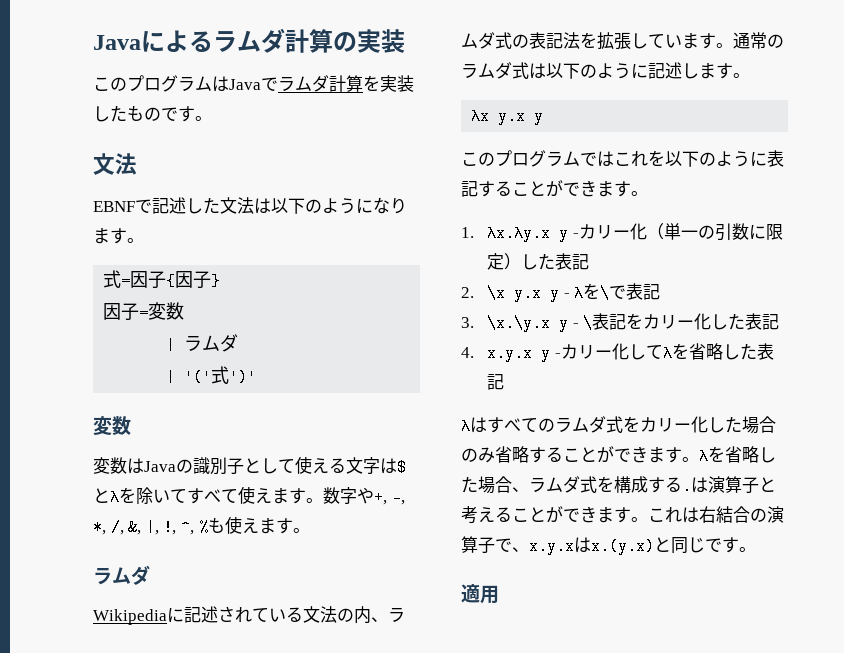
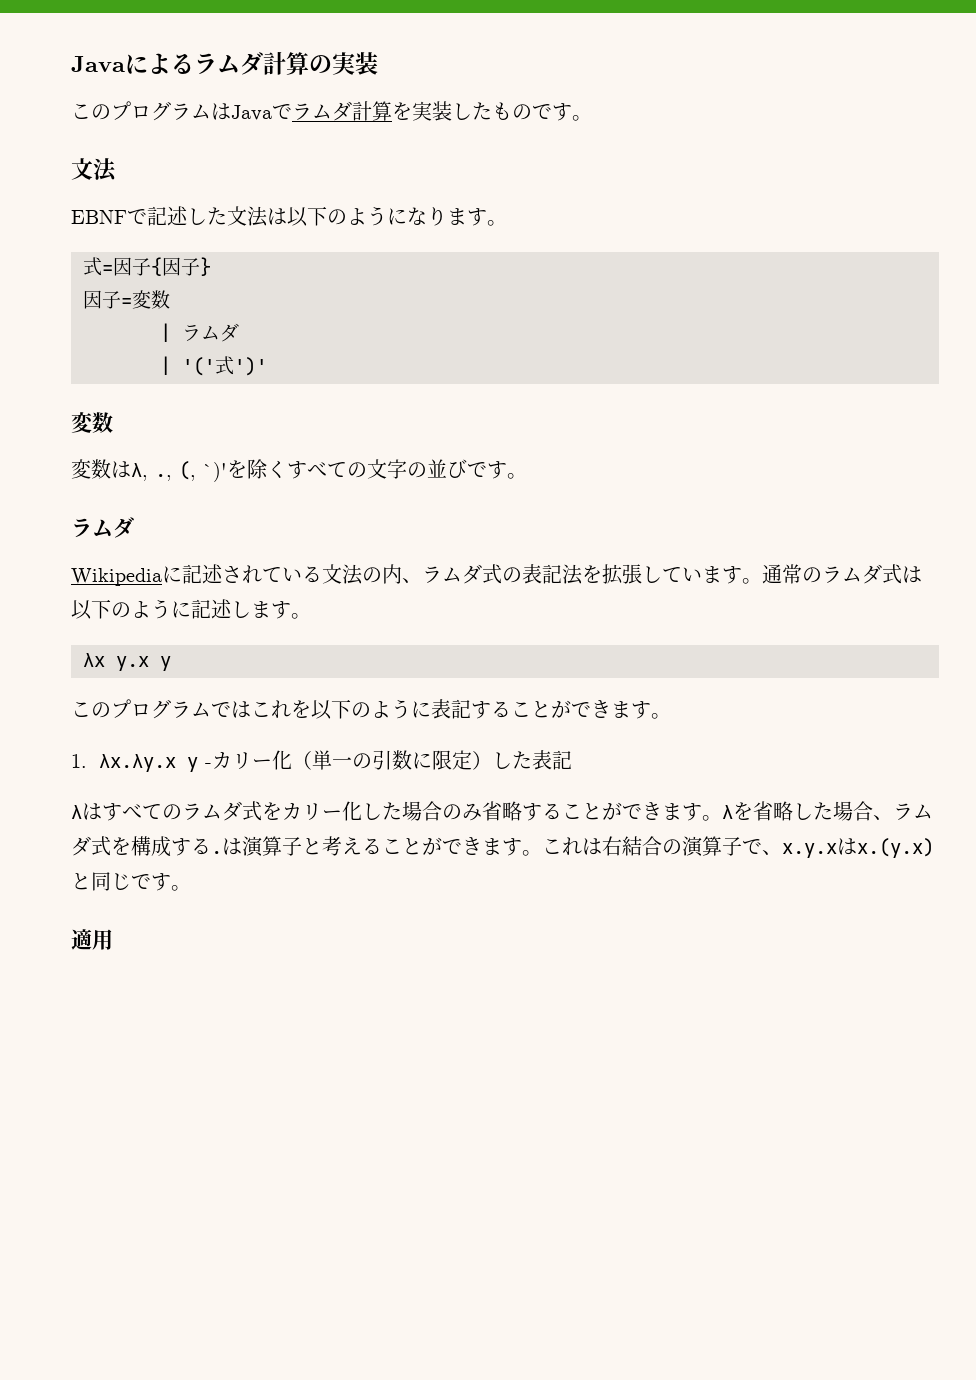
- 変数はJavaの識別子として使える文字は$とλを除いてすべて使えます。数字や+, -, *, /, &, |, !, ^, %も使えます。
+ 変数はλ, ., (, `)'を除くすべての文字の並びです。
- 2. \x y.x y - λを\で表記
- 3. \x.\y.x y - \表記をカリー化した表記
- 4. x.y.x y -カリー化してλを省略した表記

